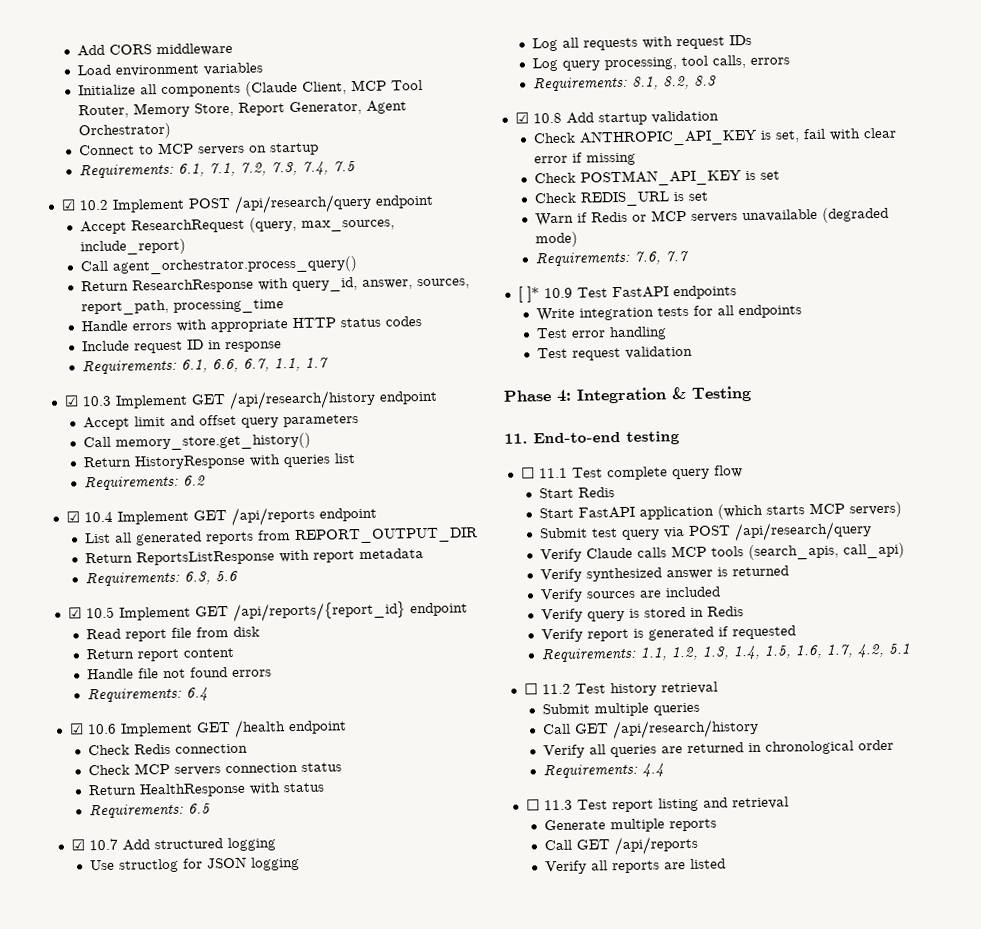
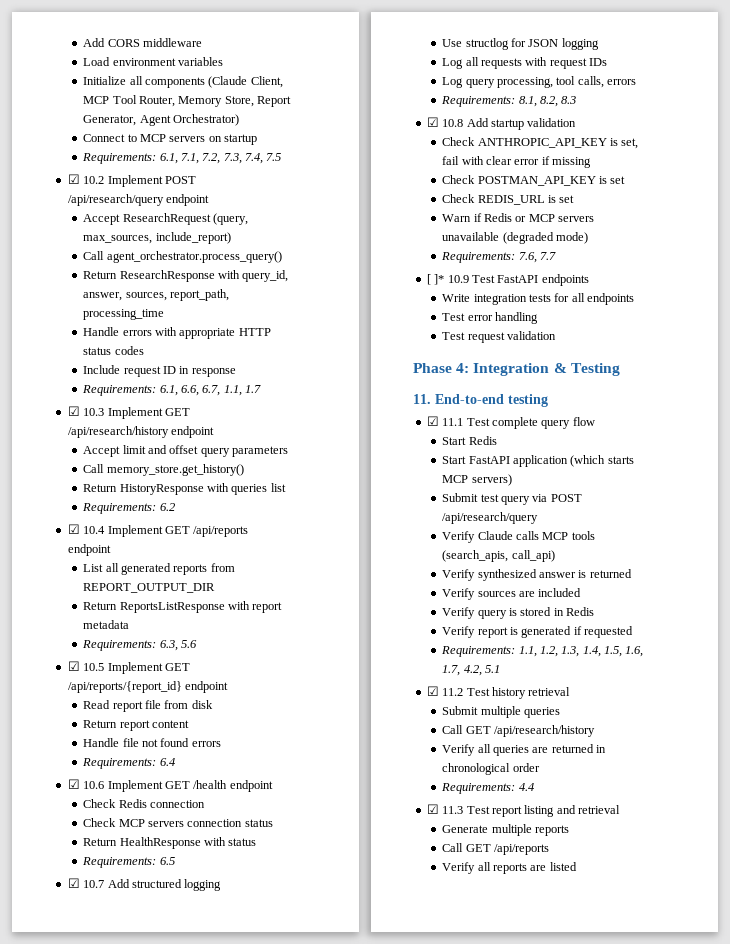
- ☐ 11.1 Test complete query flow
+ ☑ 11.1 Test complete query flow
- ☐ 11.2 Test history retrieval
+ ☑ 11.2 Test history retrieval
- ☐ 11.3 Test report listing and retrieval
+ ☑ 11.3 Test report listing and retrieval

